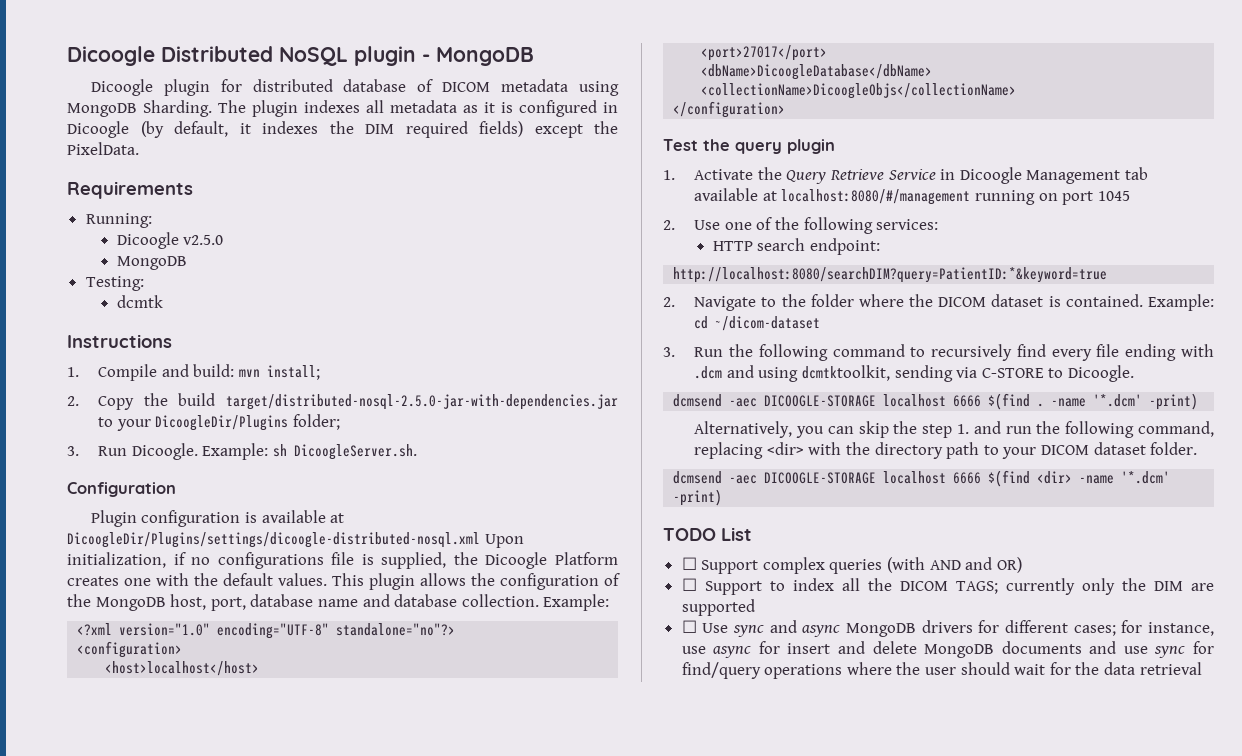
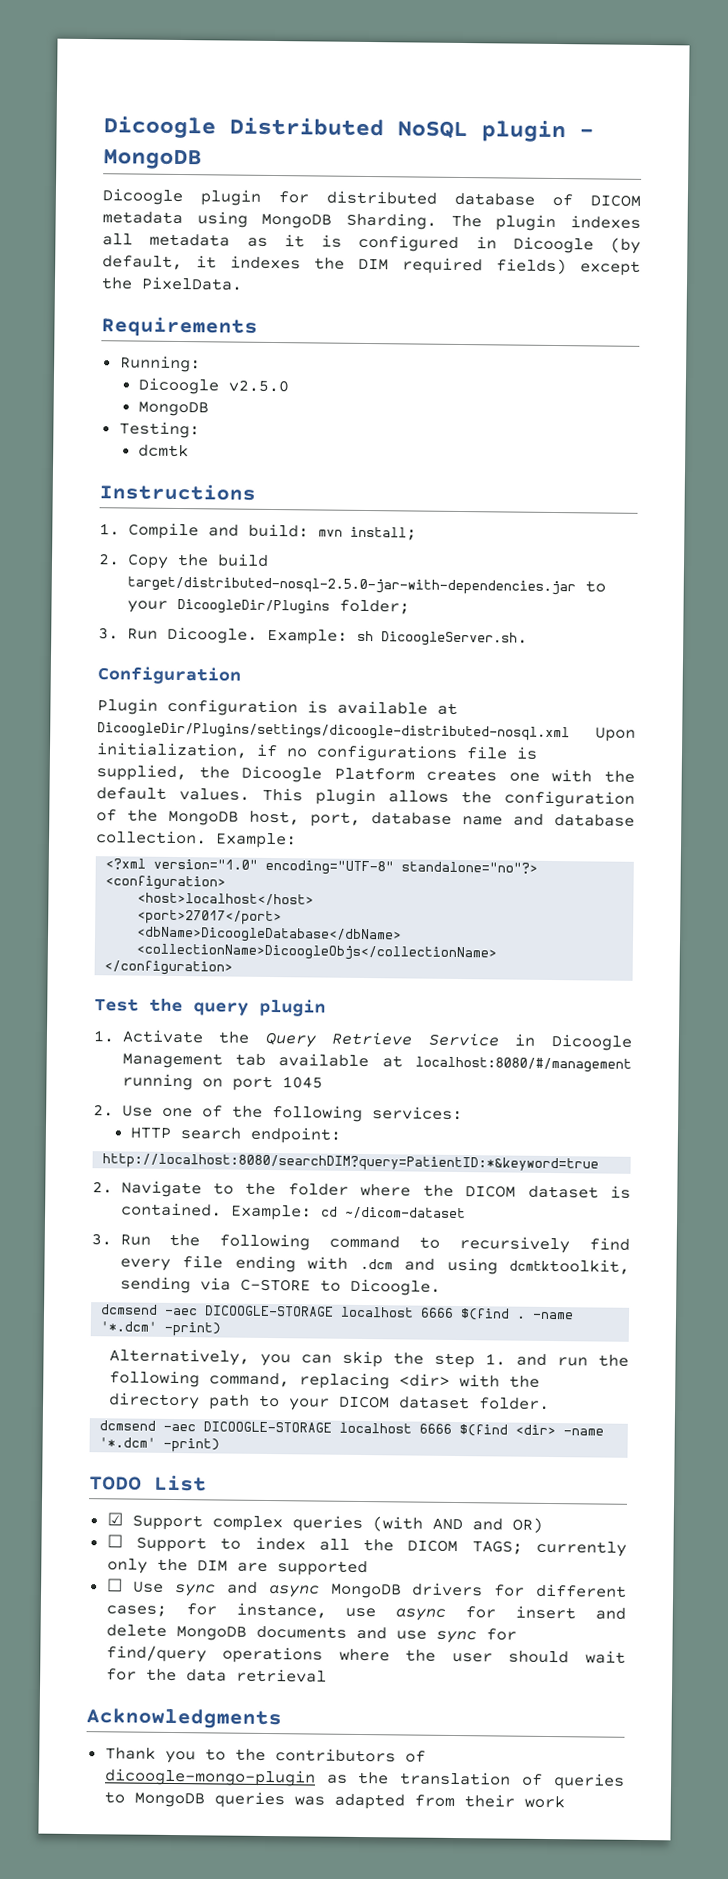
- ☐ Support complex queries (with AND and OR)
+ ☑ Support complex queries (with AND and OR)
+ Acknowledgments
+ Thank you to the contributors of dicoogle-mongo-plugin as the translation of queries to MongoDB queries was adapted from their work

